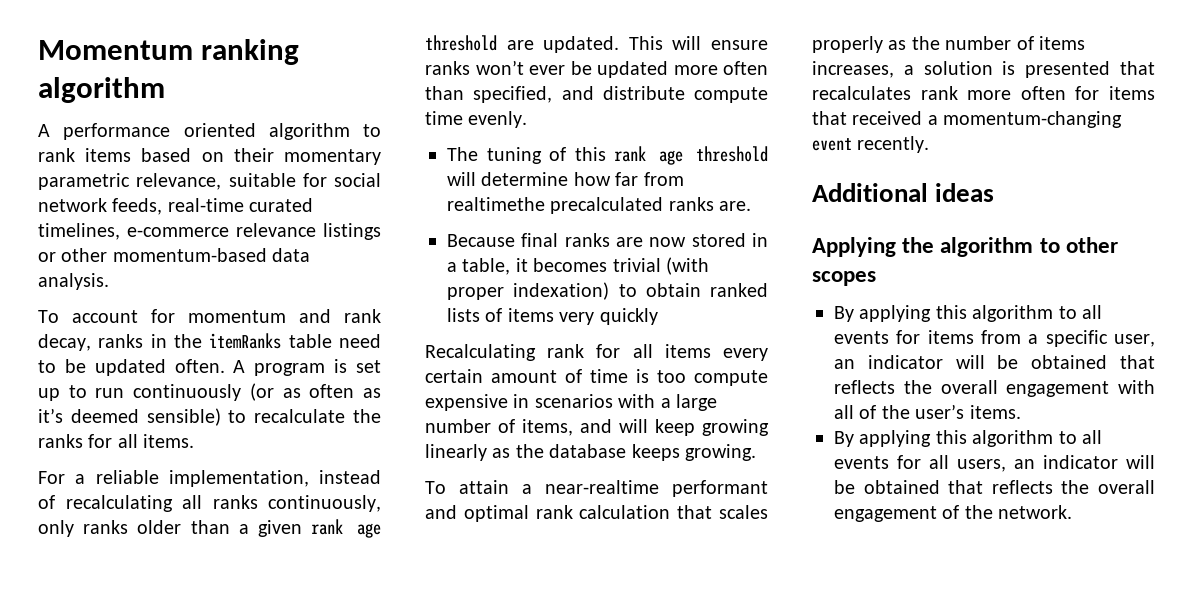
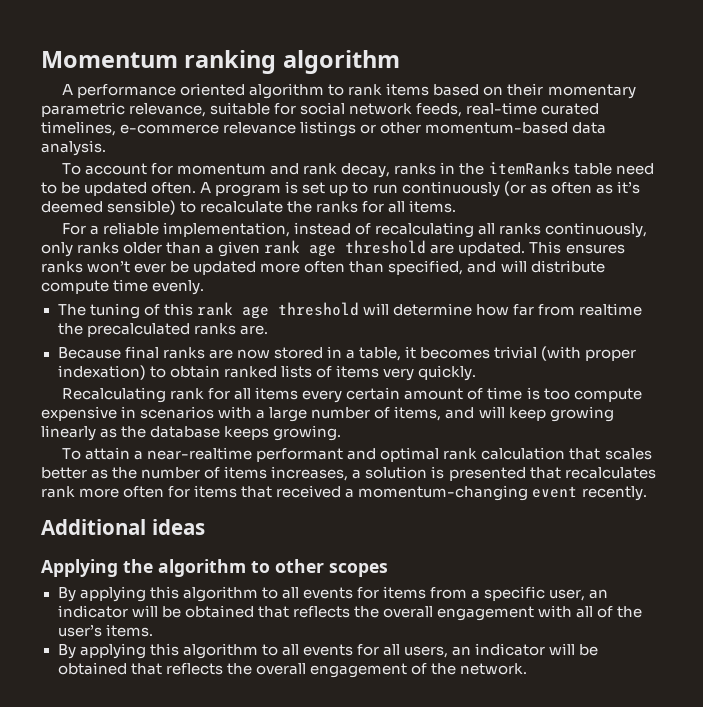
- This will ensure ranks won’t ever be updated more often than specified, and distribute compute time evenly.
+ This ensures ranks won’t ever be updated more often than specified, and will distribute compute time evenly.
- The tuning of this rank age threshold will determine how far from realtimethe precalculated ranks are.
+ The tuning of this rank age threshold will determine how far from realtime the precalculated ranks are.
- Because final ranks are now stored in a table, it becomes trivial (with proper indexation) to obtain ranked lists of items very quickly
+ Because final ranks are now stored in a table, it becomes trivial (with proper indexation) to obtain ranked lists of items very quickly.
- To attain a near-realtime performant and optimal rank calculation that scales properly as the number of items increases, a solution is presented that recalculates rank more often for items that received a momentum-changing event recently.
+ To attain a near-realtime performant and optimal rank calculation that scales better as the number of items increases, a solution is presented that recalculates rank more often for items that received a momentum-changing event recently.

